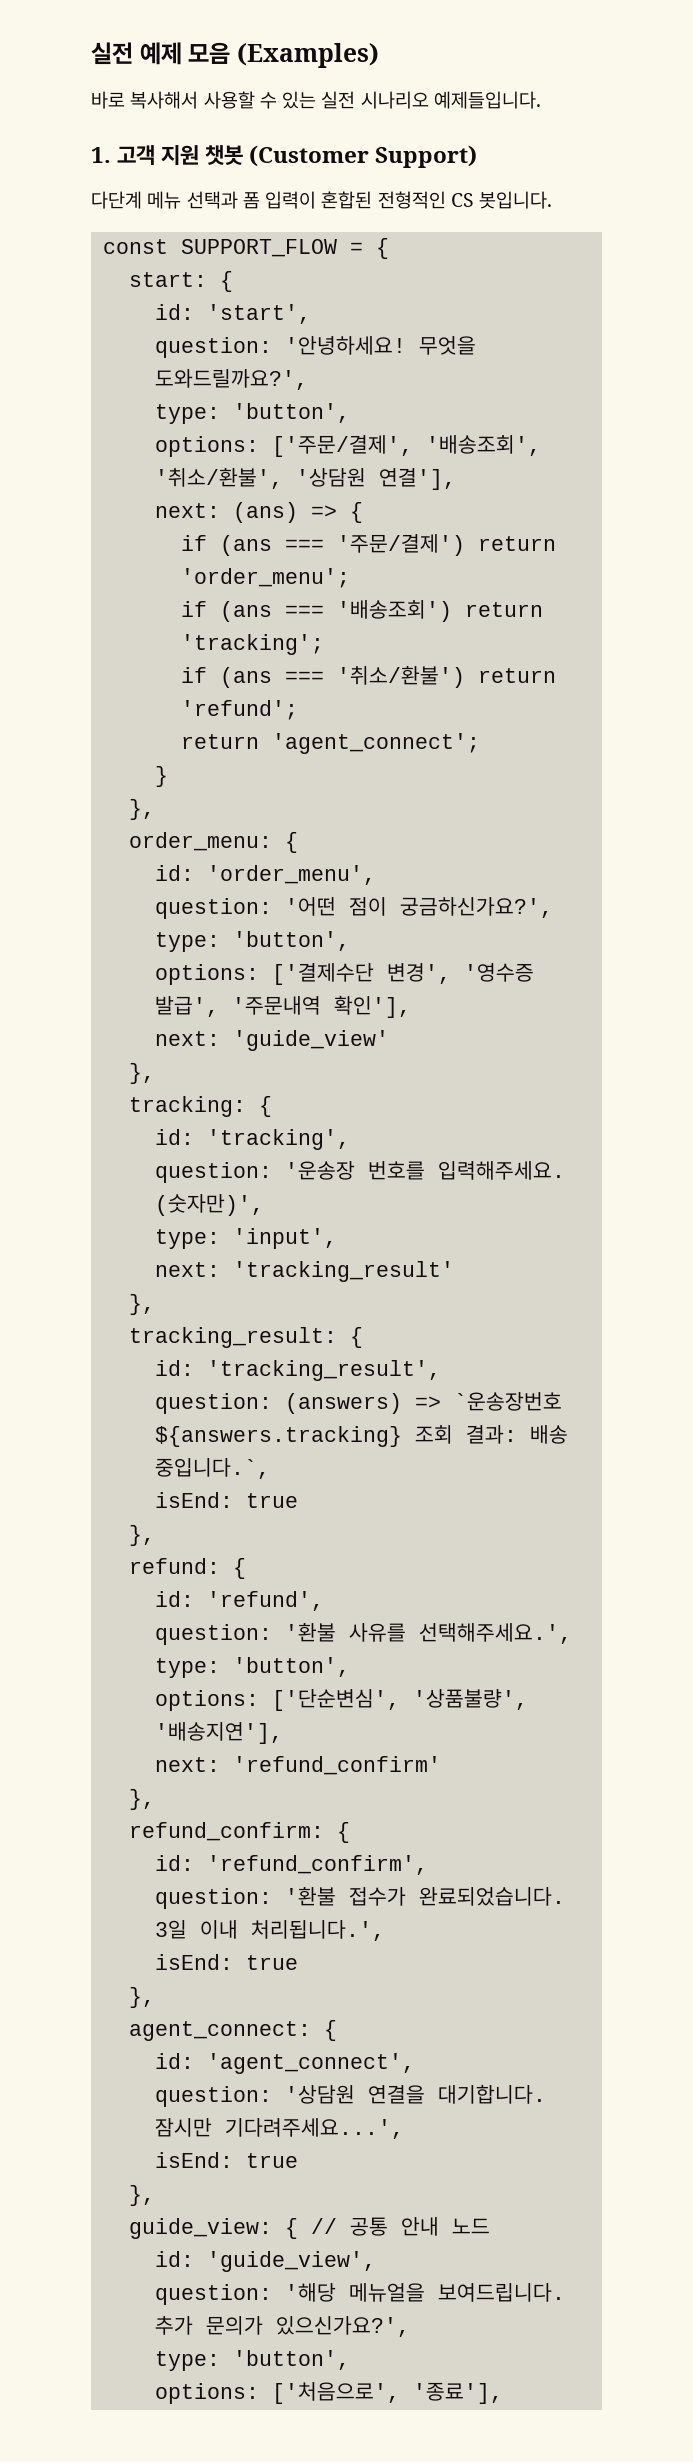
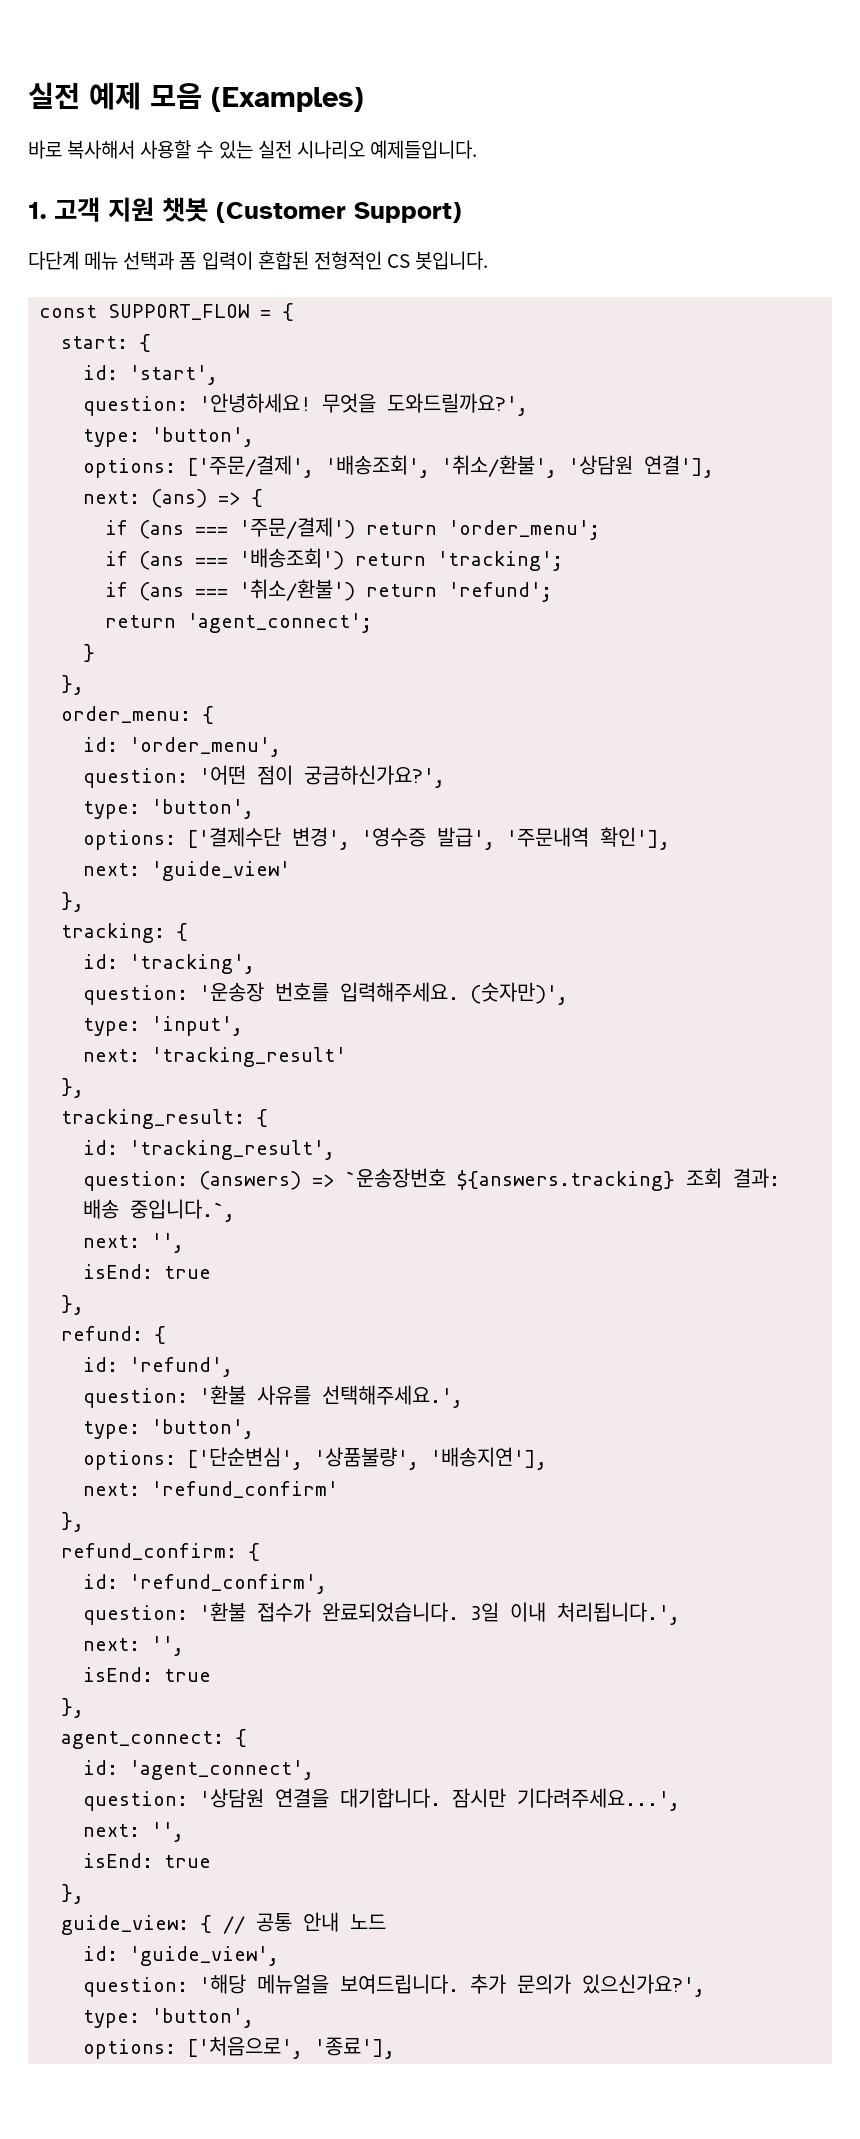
  question: (answers) => `운송장번호 ${answers.tracking} 조회 결과: 배송 중입니다.`,
+ next: '',
  3일 이내 처리됩니다.',
+ next: '',
  잠시만 기다려주세요...',
+ next: '',

